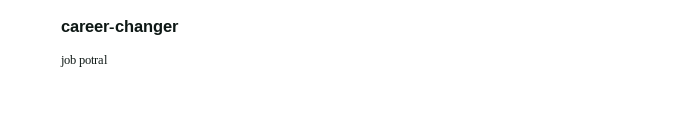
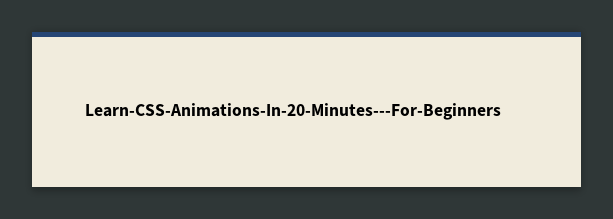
- career-changer
- job potral
+ Learn-CSS-Animations-In-20-Minutes---For-Beginners

